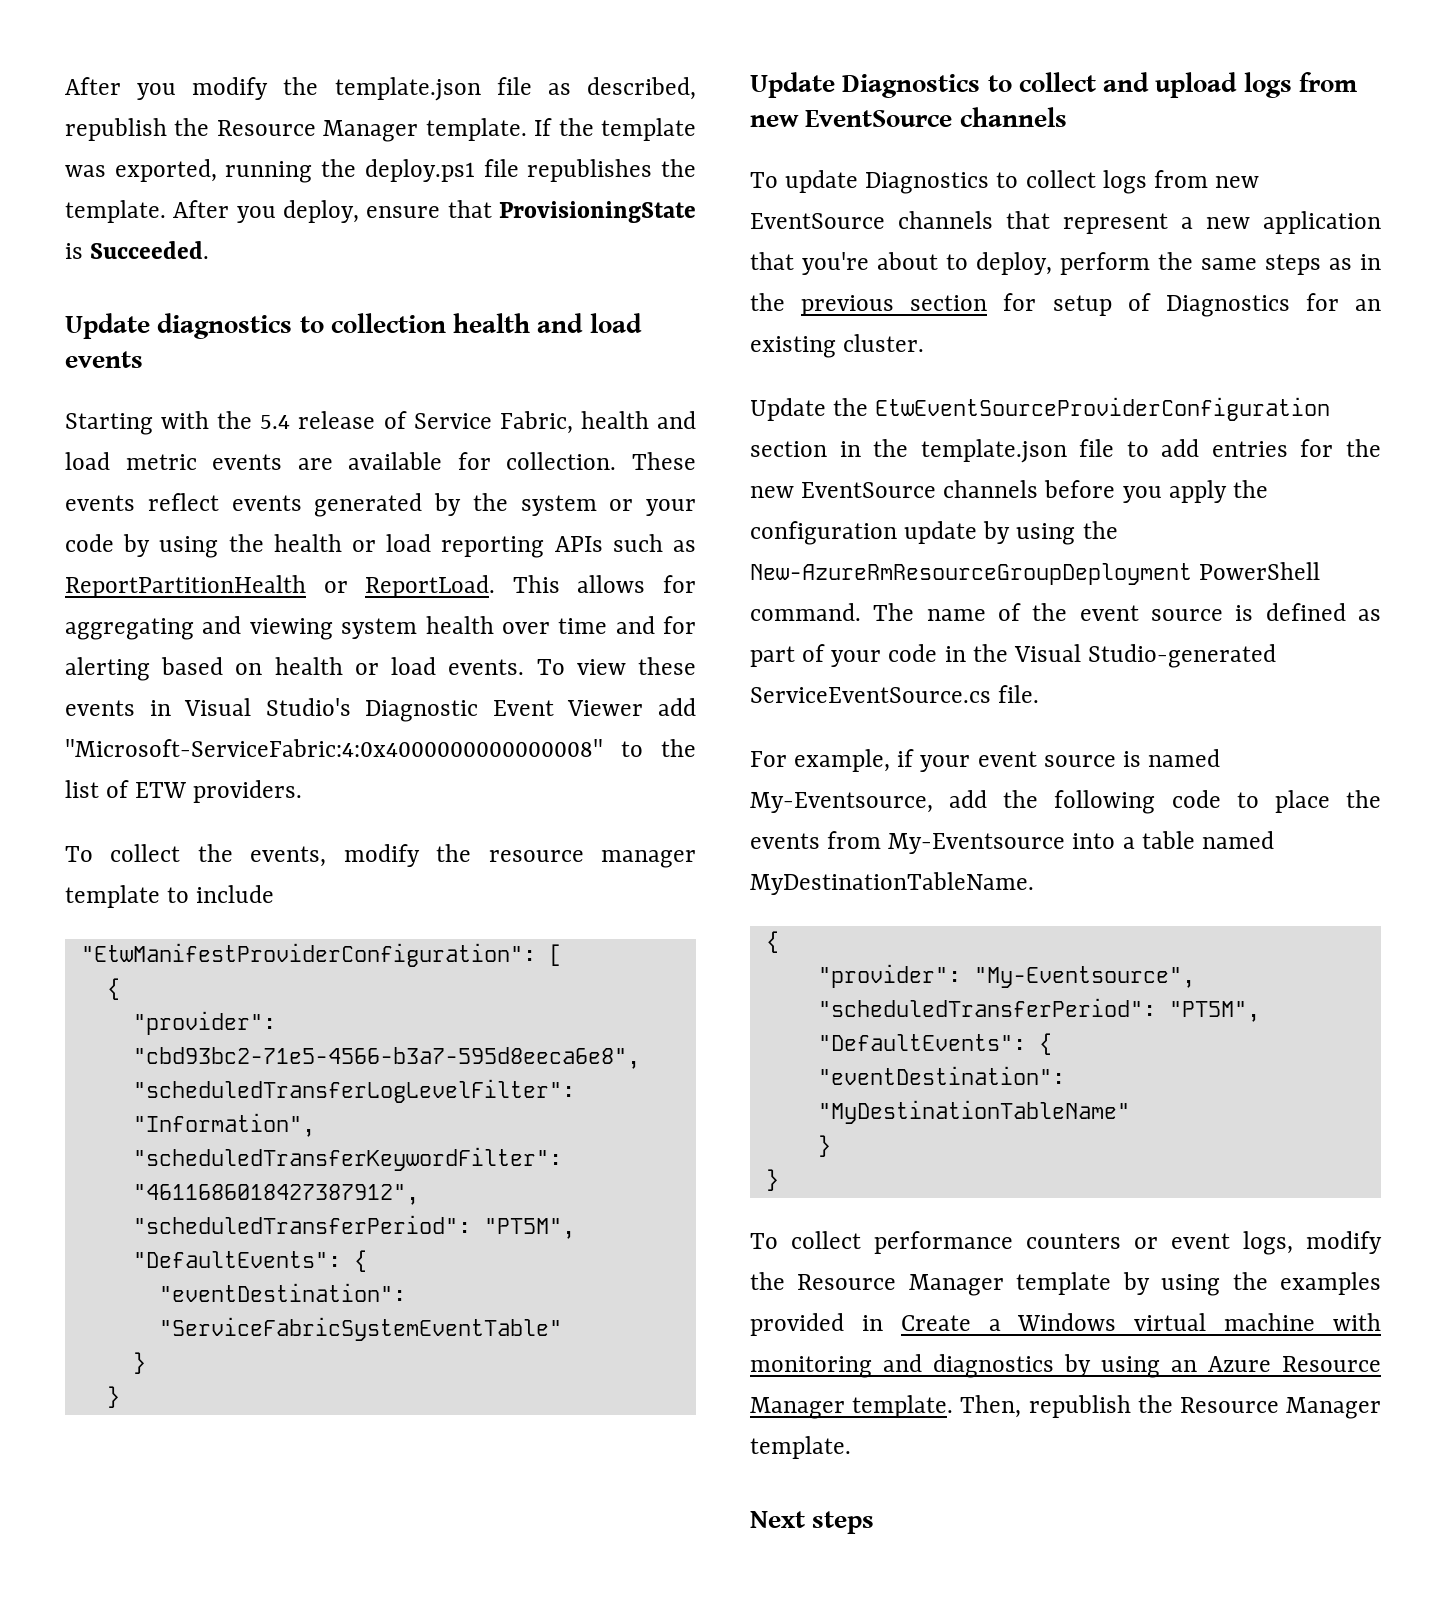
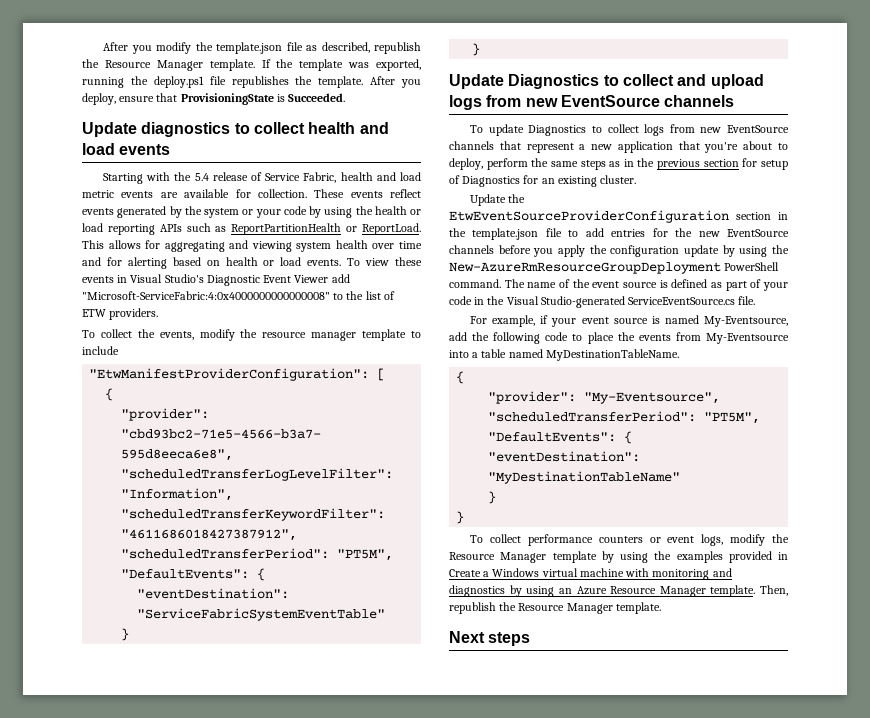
- Update diagnostics to collection health and load events
+ Update diagnostics to collect health and load events

